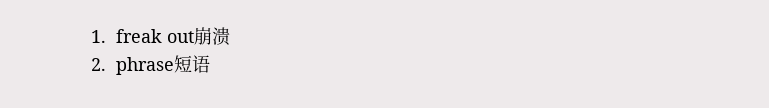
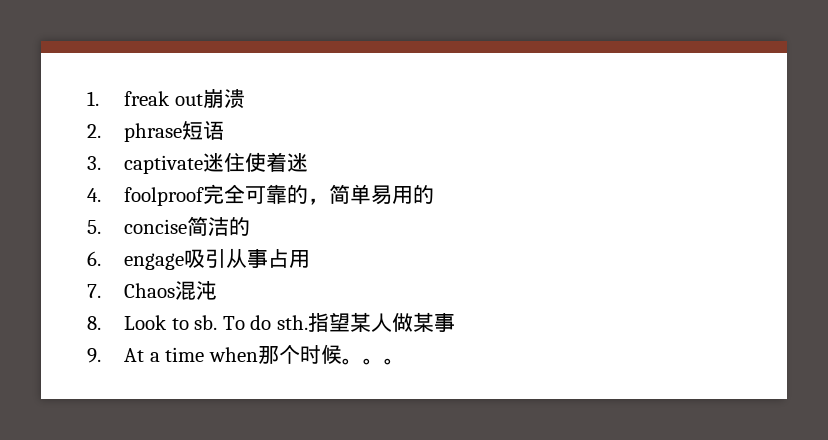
+ 3. captivate迷住使着迷
+ 4. foolproof完全可靠的，简单易用的
+ 5. concise简洁的
+ 6. engage吸引从事占用
+ 7. Chaos混沌
+ 8. Look to sb. To do sth.指望某人做某事
+ 9. At a time when那个时候。。。

